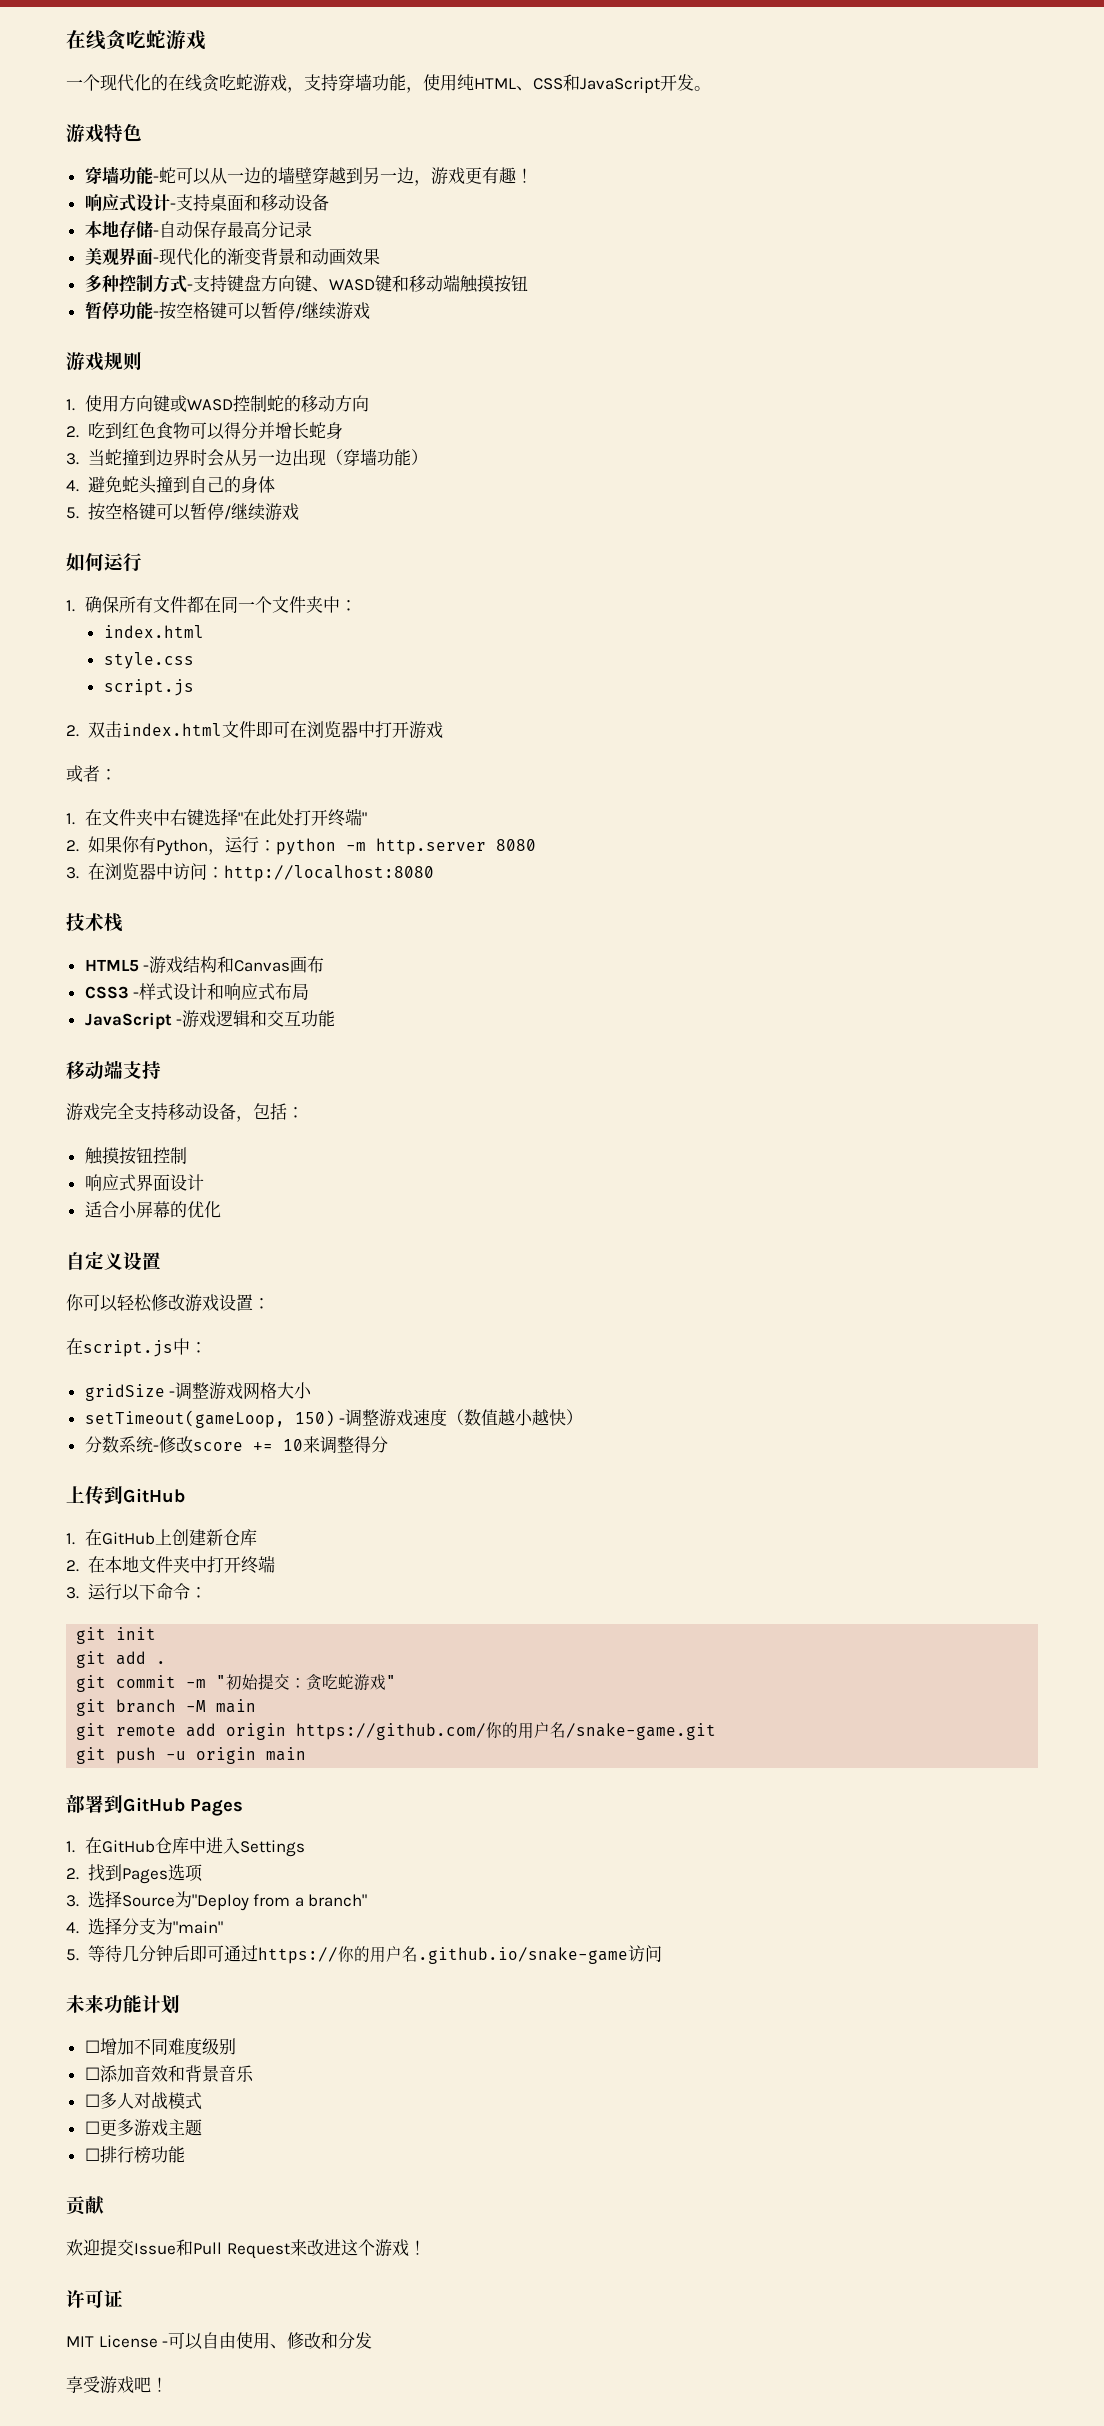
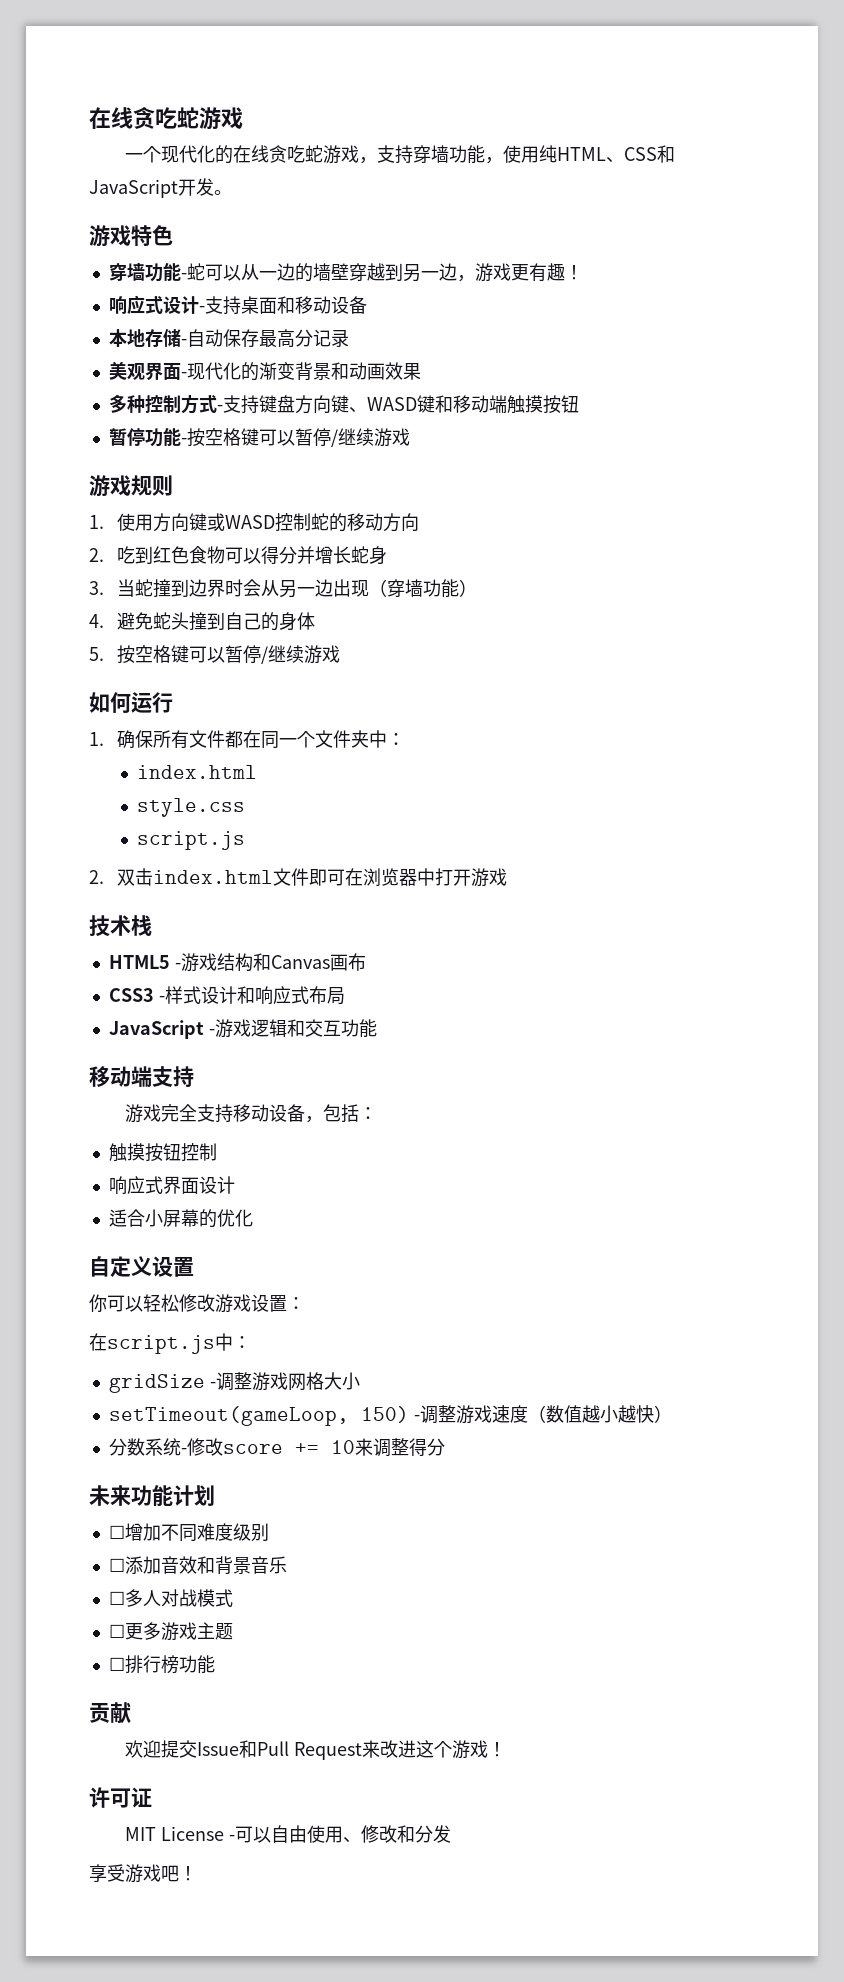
- 或者：
- 1.在文件夹中右键选择"在此处打开终端"
- 2.如果你有Python，运行：python -m http.server 8080
- 3.在浏览器中访问：http://localhost:8080
- 上传到GitHub
- 1.在GitHub上创建新仓库
- 2.在本地文件夹中打开终端
- 3.运行以下命令：
- git init
- git add .
- git commit -m "初始提交：贪吃蛇游戏"
- git branch -M main
- git remote add origin https://github.com/你的用户名/snake-game.git
- git push -u origin main
- 部署到GitHub Pages
- 1.在GitHub仓库中进入Settings
- 2.找到Pages选项
- 3.选择Source为"Deploy from a branch"
- 4.选择分支为"main"
- 5.等待几分钟后即可通过https://你的用户名.github.io/snake-game访问

